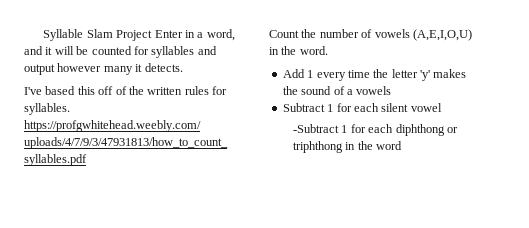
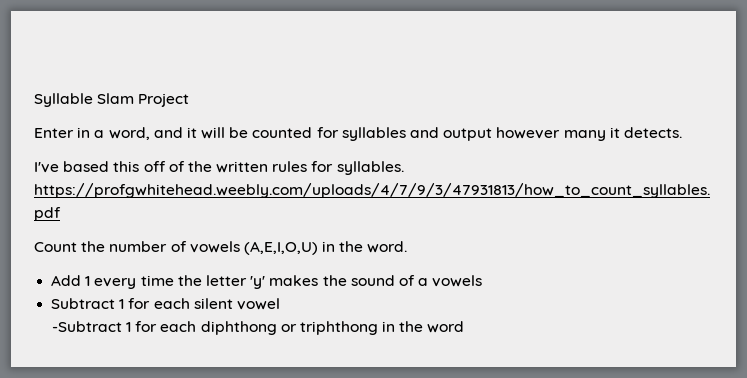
- Syllable Slam Project Enter in a word, and it will be counted for syllables and output however many it detects.
+ Syllable Slam Project
+ Enter in a word, and it will be counted for syllables and output however many it detects.

